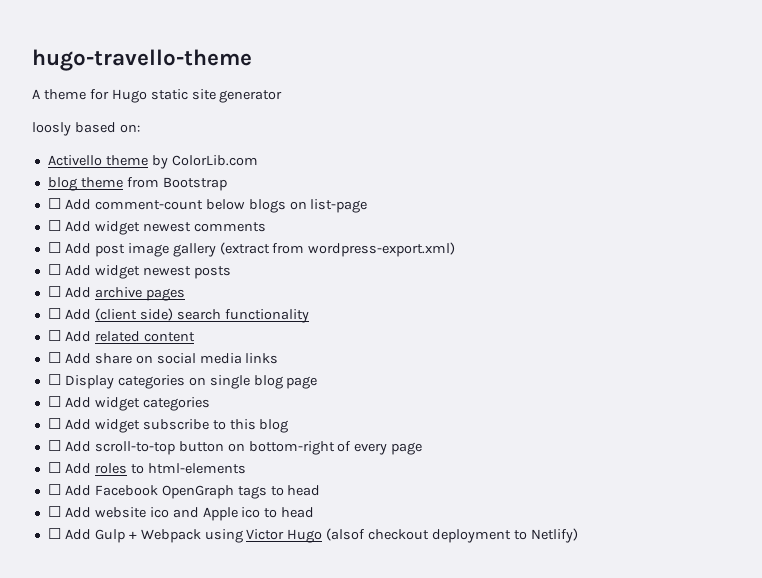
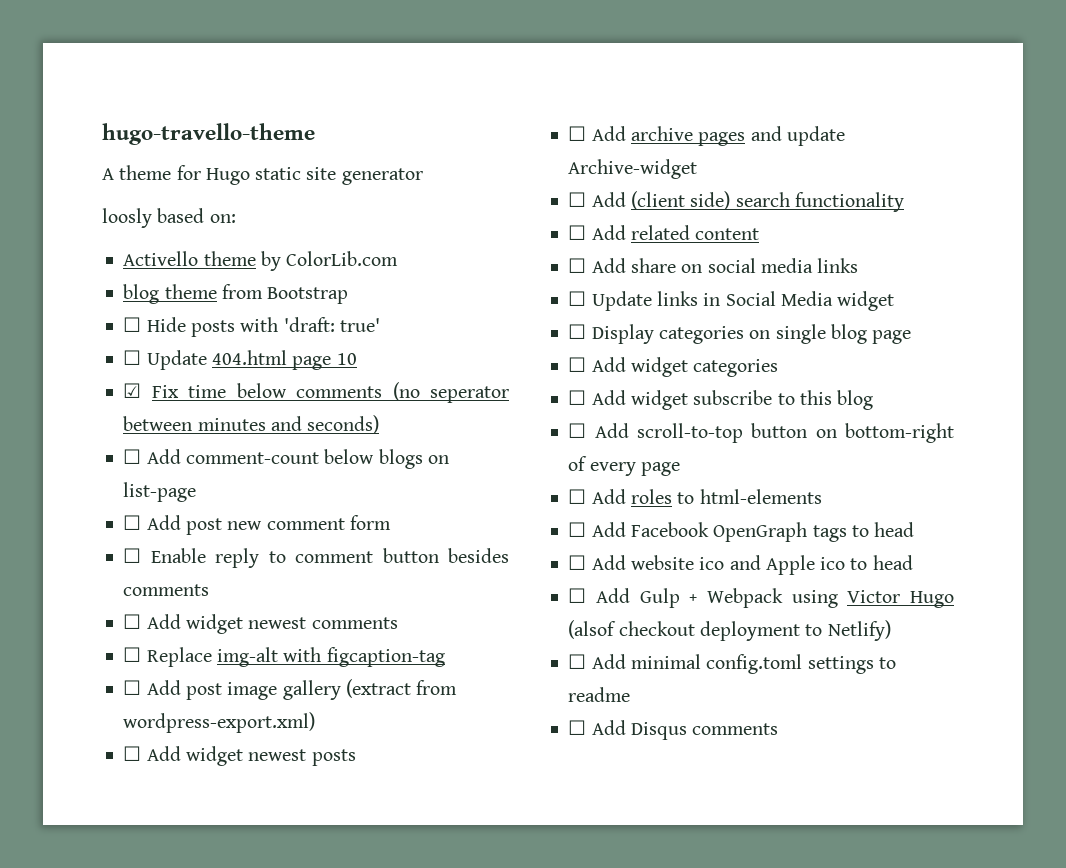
+ ☐ Hide posts with 'draft: true'
+ ☐ Update 404.html page 10
+ ☑ Fix time below comments (no seperator between minutes and seconds)
+ ☐ Add post new comment form
+ ☐ Enable reply to comment button besides comments
+ ☐ Replace img-alt with figcaption-tag
- ☐ Add archive pages
+ ☐ Add archive pages and update Archive-widget
+ ☐ Update links in Social Media widget
+ ☐ Add minimal config.toml settings to readme
+ ☐ Add Disqus comments

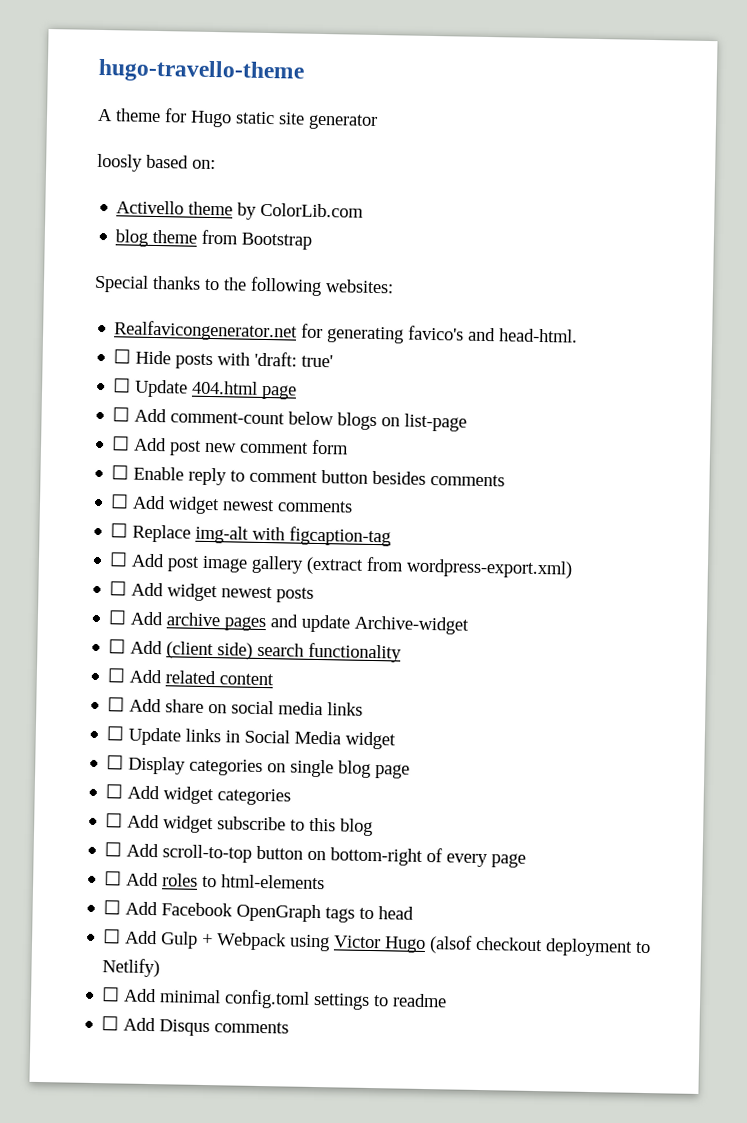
+ Special thanks to the following websites:
+ Realfavicongenerator.net for generating favico's and head-html.
- ☐ Update 404.html page 10
- ☑ Fix time below comments (no seperator between minutes and seconds)
+ ☐ Update 404.html page
- ☐ Add website ico and Apple ico to head

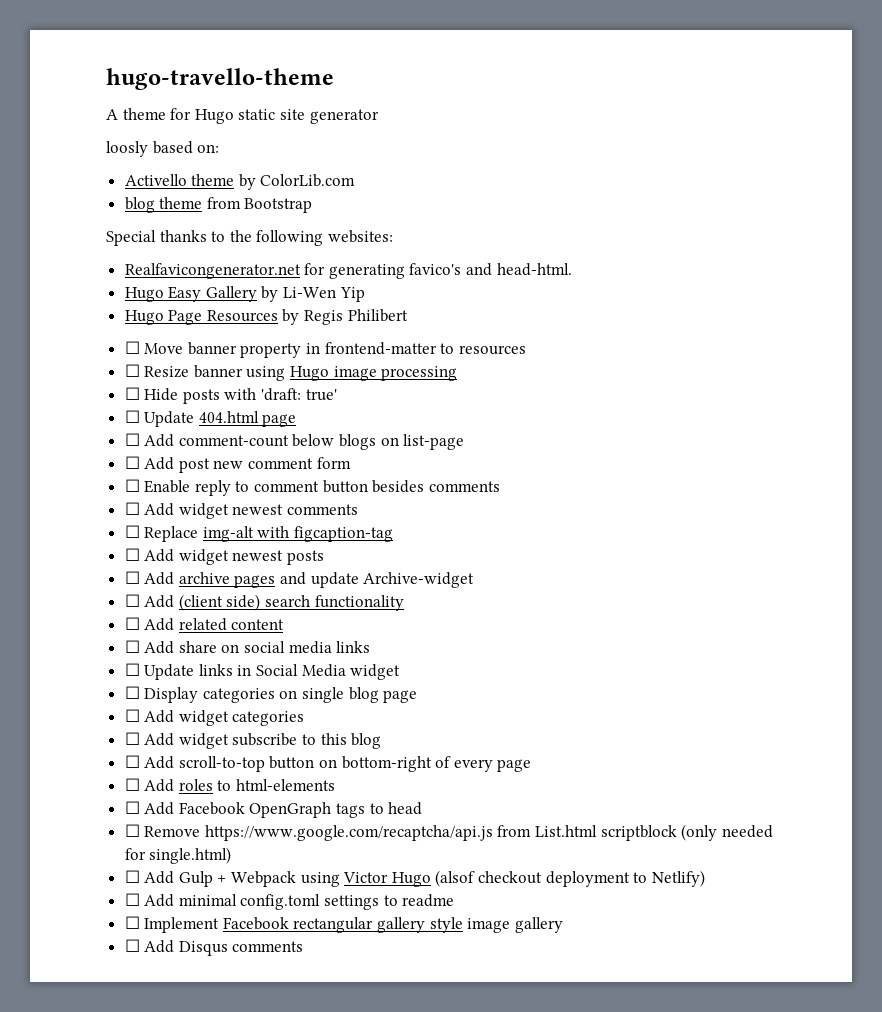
+ Hugo Easy Gallery by Li-Wen Yip
+ Hugo Page Resources by Regis Philibert
+ ☐ Move banner property in frontend-matter to resources
+ ☐ Resize banner using Hugo image processing
- ☐ Add post image gallery (extract from wordpress-export.xml)
+ ☐ Remove https://www.google.com/recaptcha/api.js from List.html scriptblock (only needed for single.html)
+ ☐ Implement Facebook rectangular gallery style image gallery

